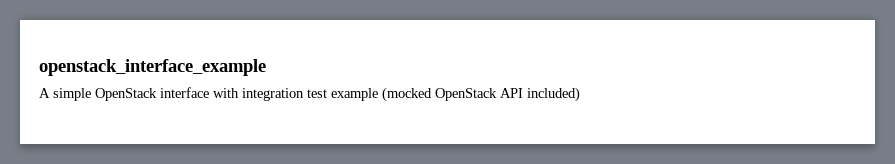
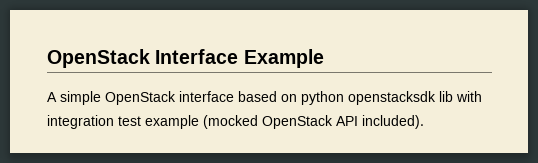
- openstack_interface_example
+ OpenStack Interface Example
- A simple OpenStack interface with integration test example (mocked OpenStack API included)
+ A simple OpenStack interface based on python openstacksdk lib with integration test example (mocked OpenStack API included).

